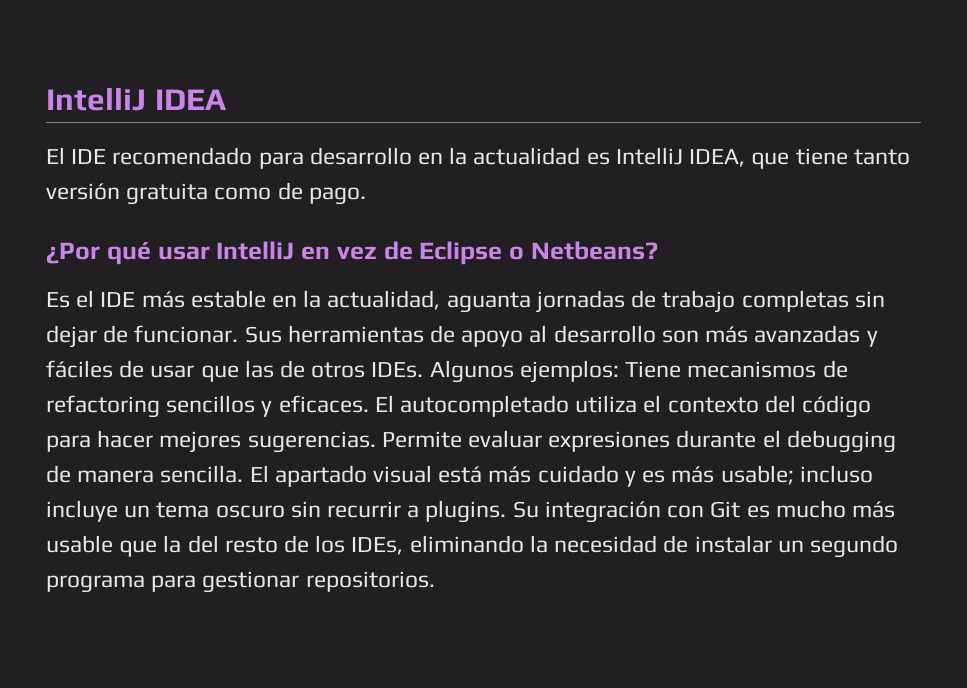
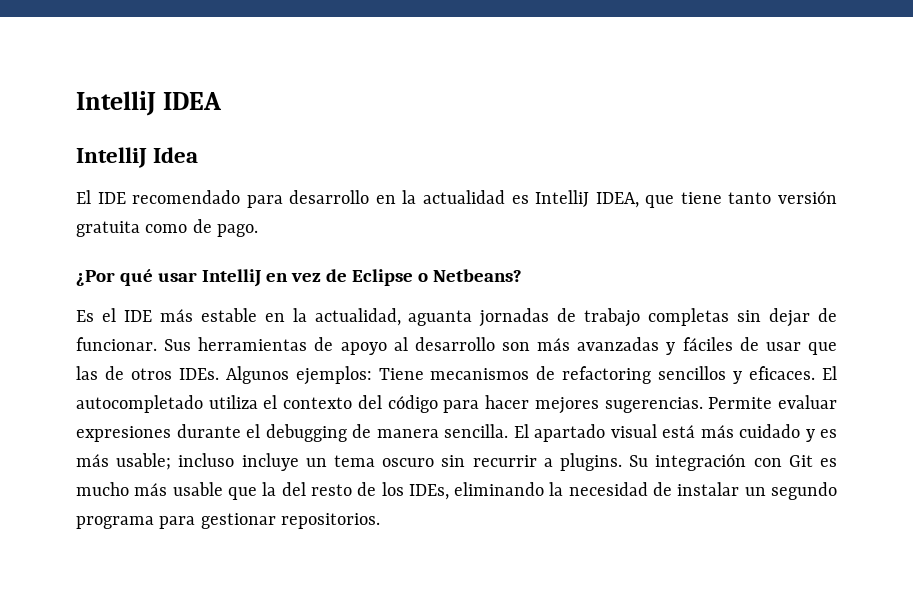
+ IntelliJ Idea

